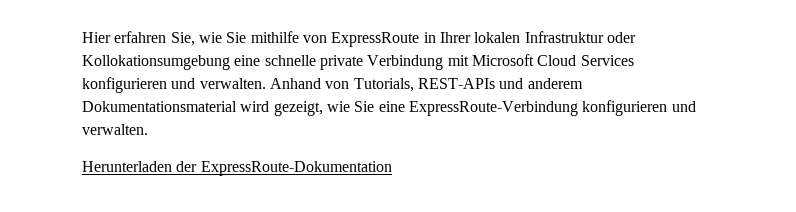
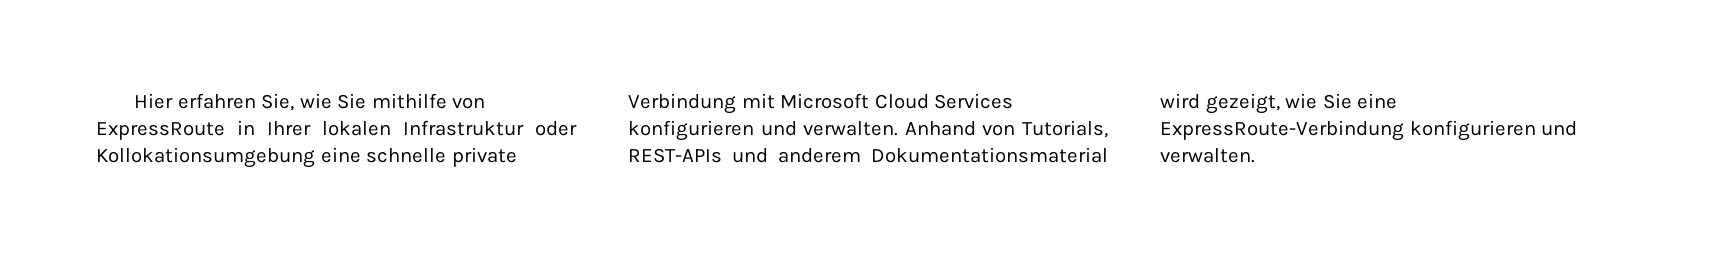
- Herunterladen der ExpressRoute-Dokumentation

